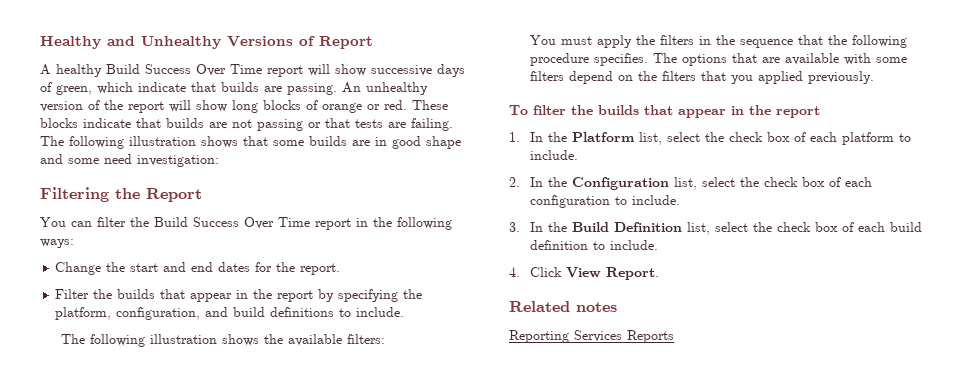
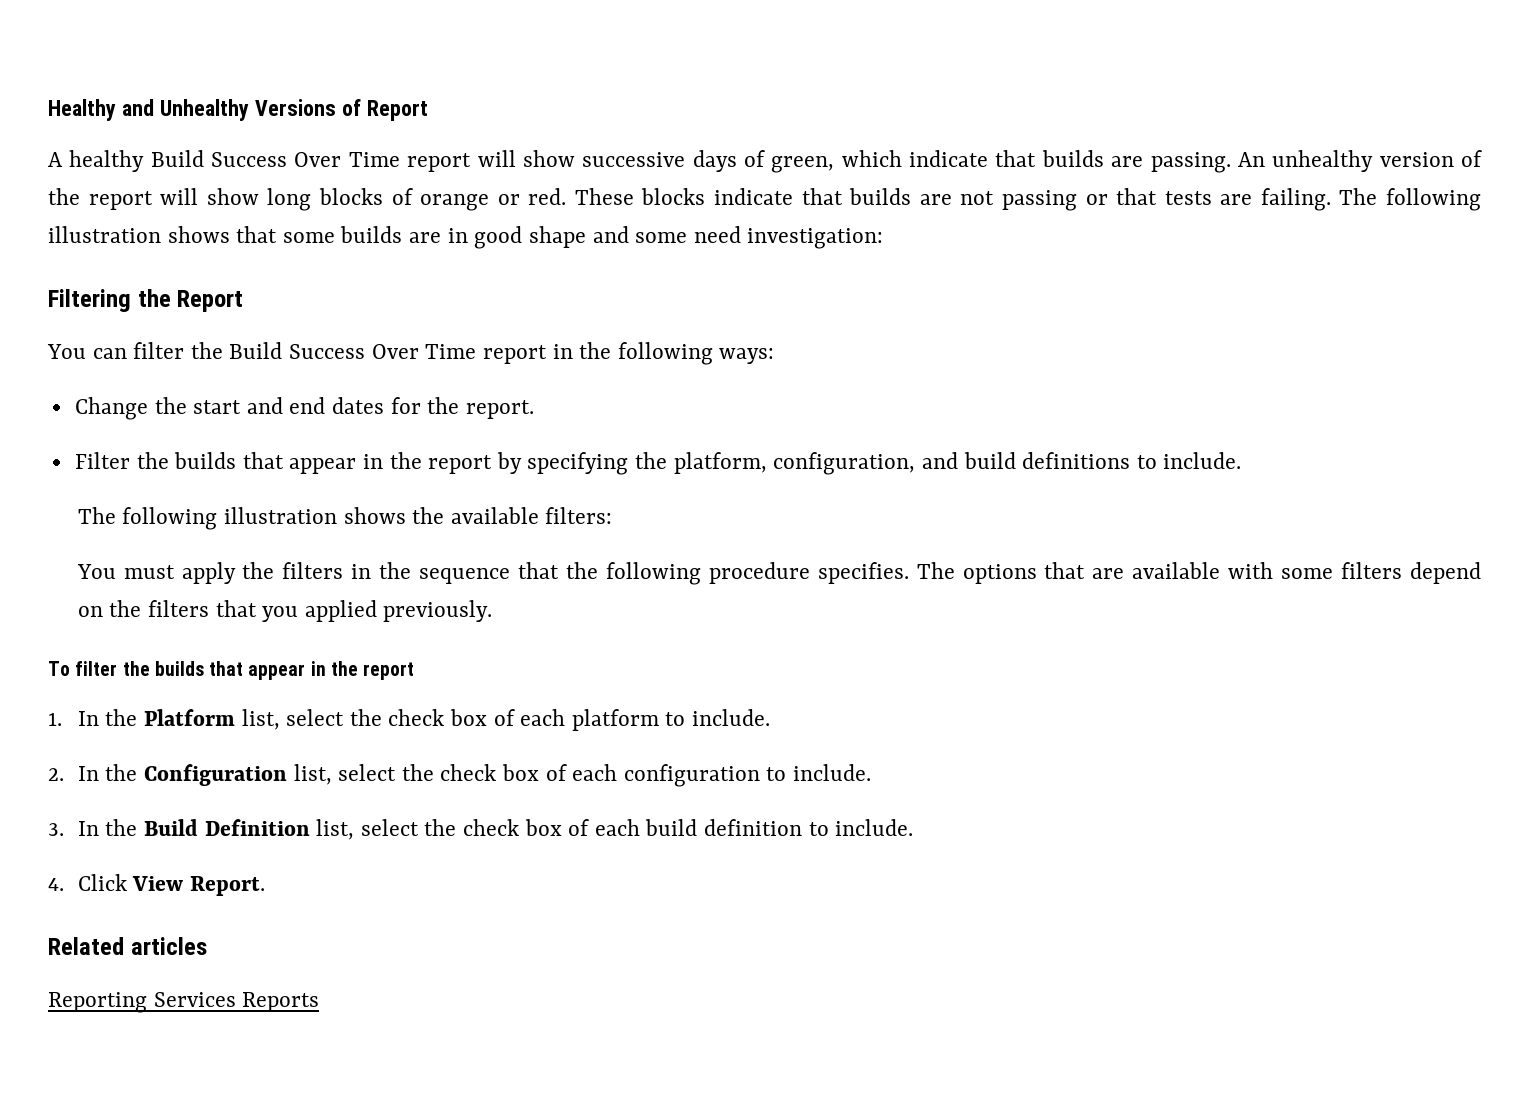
- Related notes
+ Related articles

